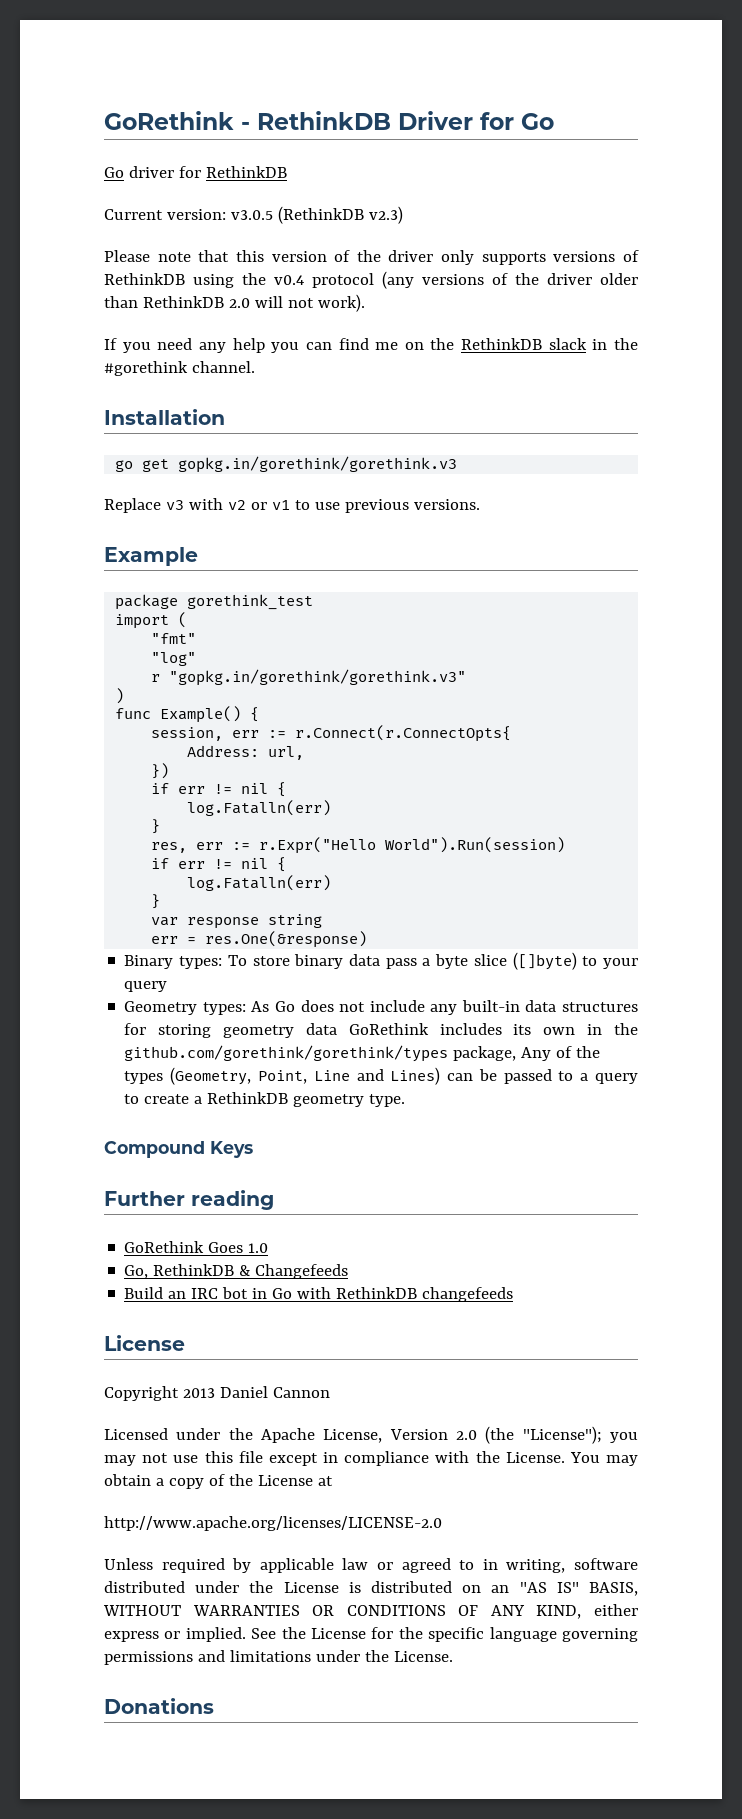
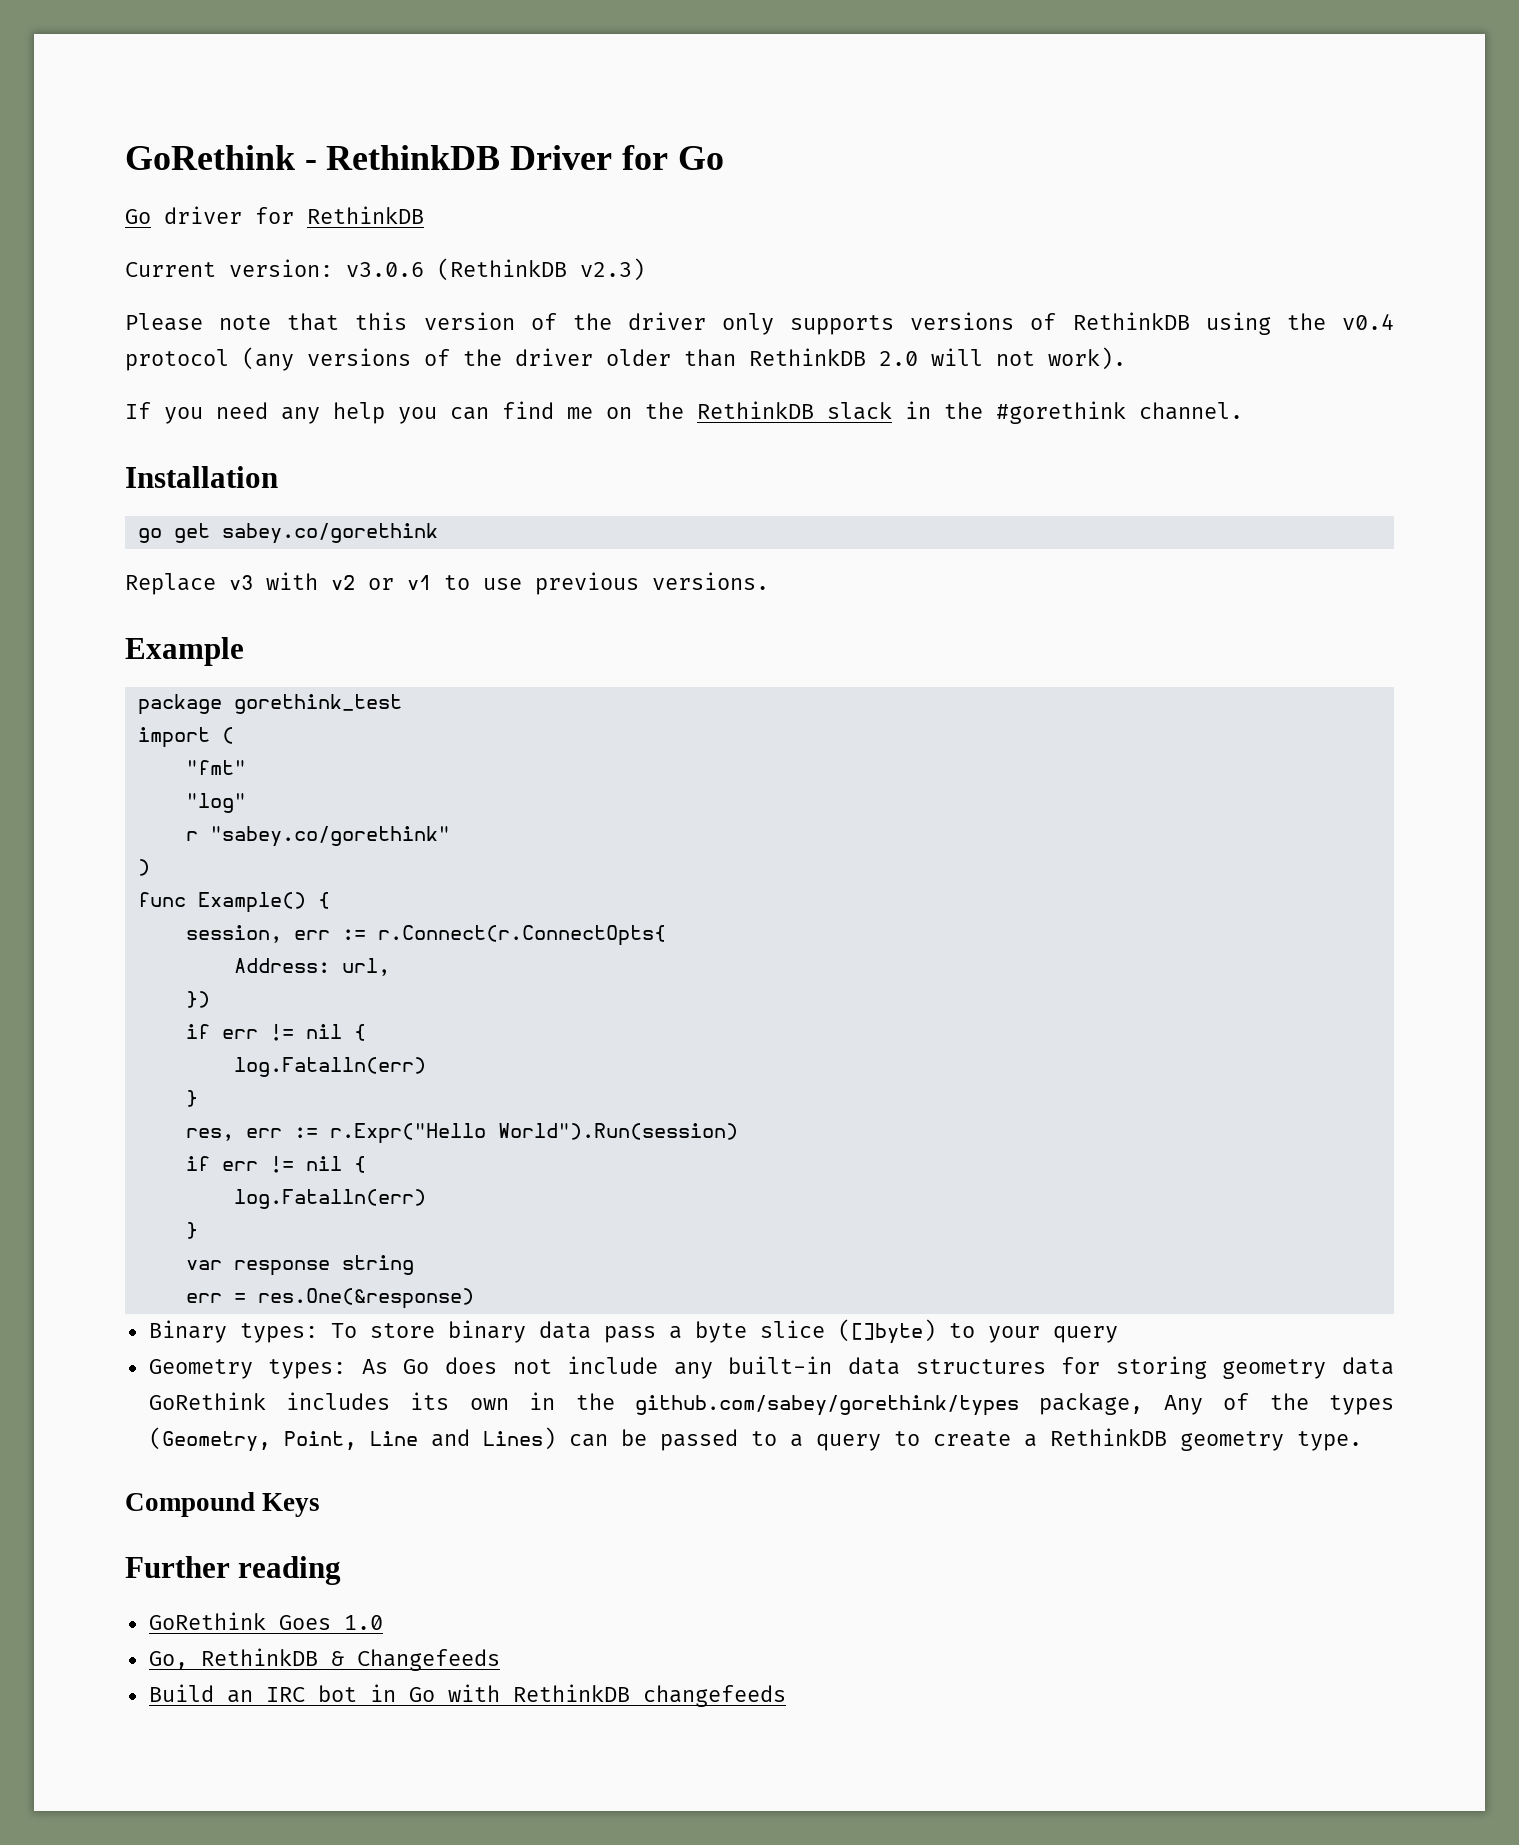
- Current version: v3.0.5 (RethinkDB v2.3)
+ Current version: v3.0.6 (RethinkDB v2.3)
- go get gopkg.in/gorethink/gorethink.v3
+ go get sabey.co/gorethink
- r "gopkg.in/gorethink/gorethink.v3"
+ r "sabey.co/gorethink"
- Geometry types: As Go does not include any built-in data structures for storing geometry data GoRethink includes its own in the github.com/gorethink/gorethink/types package, Any of the types (Geometry, Point, Line and Lines) can be passed to a query to create a RethinkDB geometry type.
+ Geometry types: As Go does not include any built-in data structures for storing geometry data GoRethink includes its own in the github.com/sabey/gorethink/types package, Any of the types (Geometry, Point, Line and Lines) can be passed to a query to create a RethinkDB geometry type.
  Build an IRC bot in Go with RethinkDB changefeeds
- License
- Copyright 2013 Daniel Cannon
- Licensed under the Apache License, Version 2.0 (the "License"); you may not use this file except in compliance with the License. You may obtain a copy of the License at
- http://www.apache.org/licenses/LICENSE-2.0
- Unless required by applicable law or agreed to in writing, software distributed under the License is distributed on an "AS IS" BASIS, WITHOUT WARRANTIES OR CONDITIONS OF ANY KIND, either express or implied. See the License for the specific language governing permissions and limitations under the License.
- Donations

